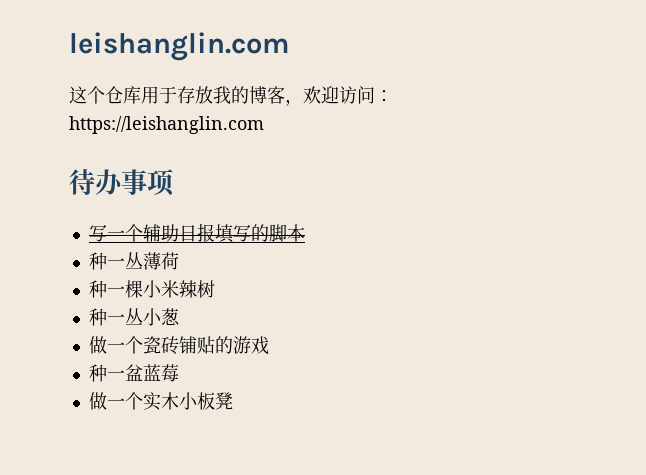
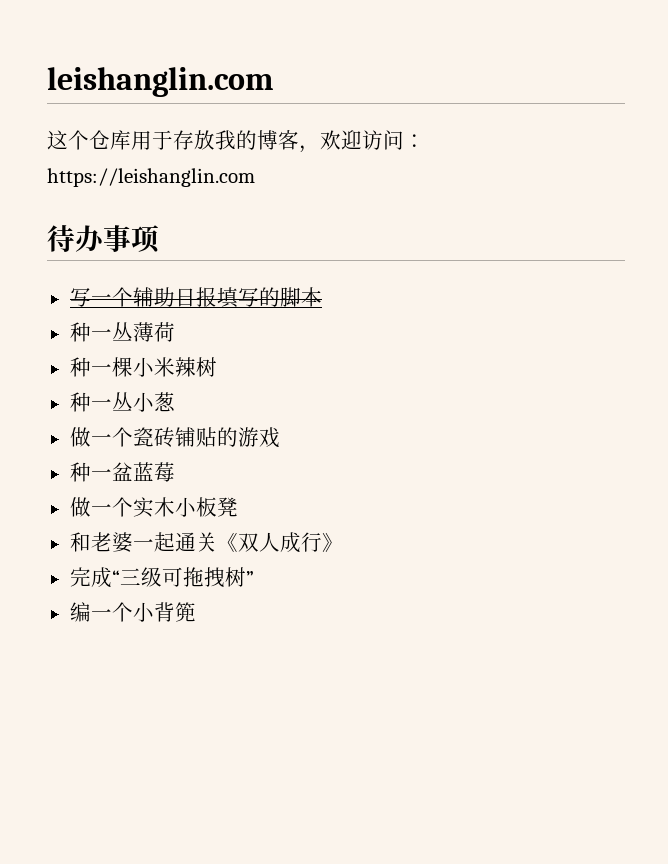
+ 和老婆一起通关《双人成行》
+ 完成“三级可拖拽树”
+ 编一个小背篼

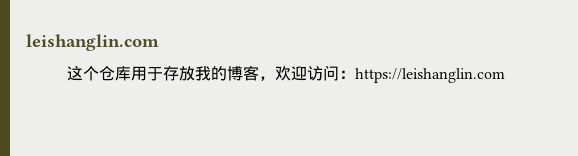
- 待办事项
- 写一个辅助日报填写的脚本
- 种一丛薄荷
- 种一棵小米辣树
- 种一丛小葱
- 做一个瓷砖铺贴的游戏
- 种一盆蓝莓
- 做一个实木小板凳
- 和老婆一起通关《双人成行》
- 完成“三级可拖拽树”
- 编一个小背篼

